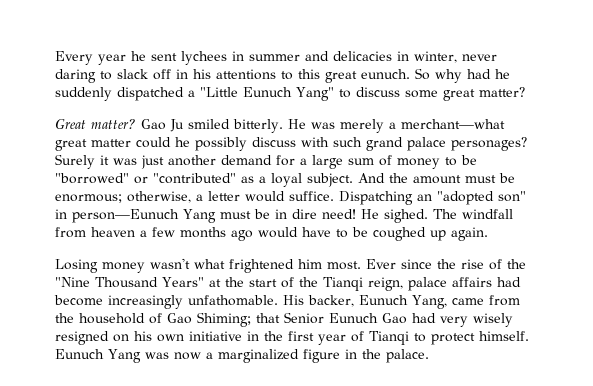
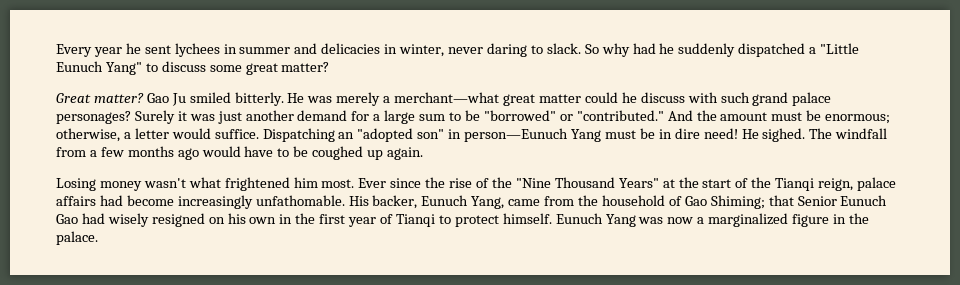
- Every year he sent lychees in summer and delicacies in winter, never daring to slack off in his attentions to this great eunuch.
+ Every year he sent lychees in summer and delicacies in winter, never daring to slack.
- He was merely a merchant—what great matter could he possibly discuss with such grand palace personages?
+ He was merely a merchant—what great matter could he discuss with such grand palace personages?
- Surely it was just another demand for a large sum of money to be "borrowed" or "contributed" as a loyal subject.
+ Surely it was just another demand for a large sum to be "borrowed" or "contributed."
- The windfall from heaven a few months ago would have to be coughed up again.
+ The windfall from a few months ago would have to be coughed up again.
- His backer, Eunuch Yang, came from the household of Gao Shiming; that Senior Eunuch Gao had very wisely resigned on his own initiative in the first year of Tianqi to protect himself.
+ His backer, Eunuch Yang, came from the household of Gao Shiming; that Senior Eunuch Gao had wisely resigned on his own in the first year of Tianqi to protect himself.

